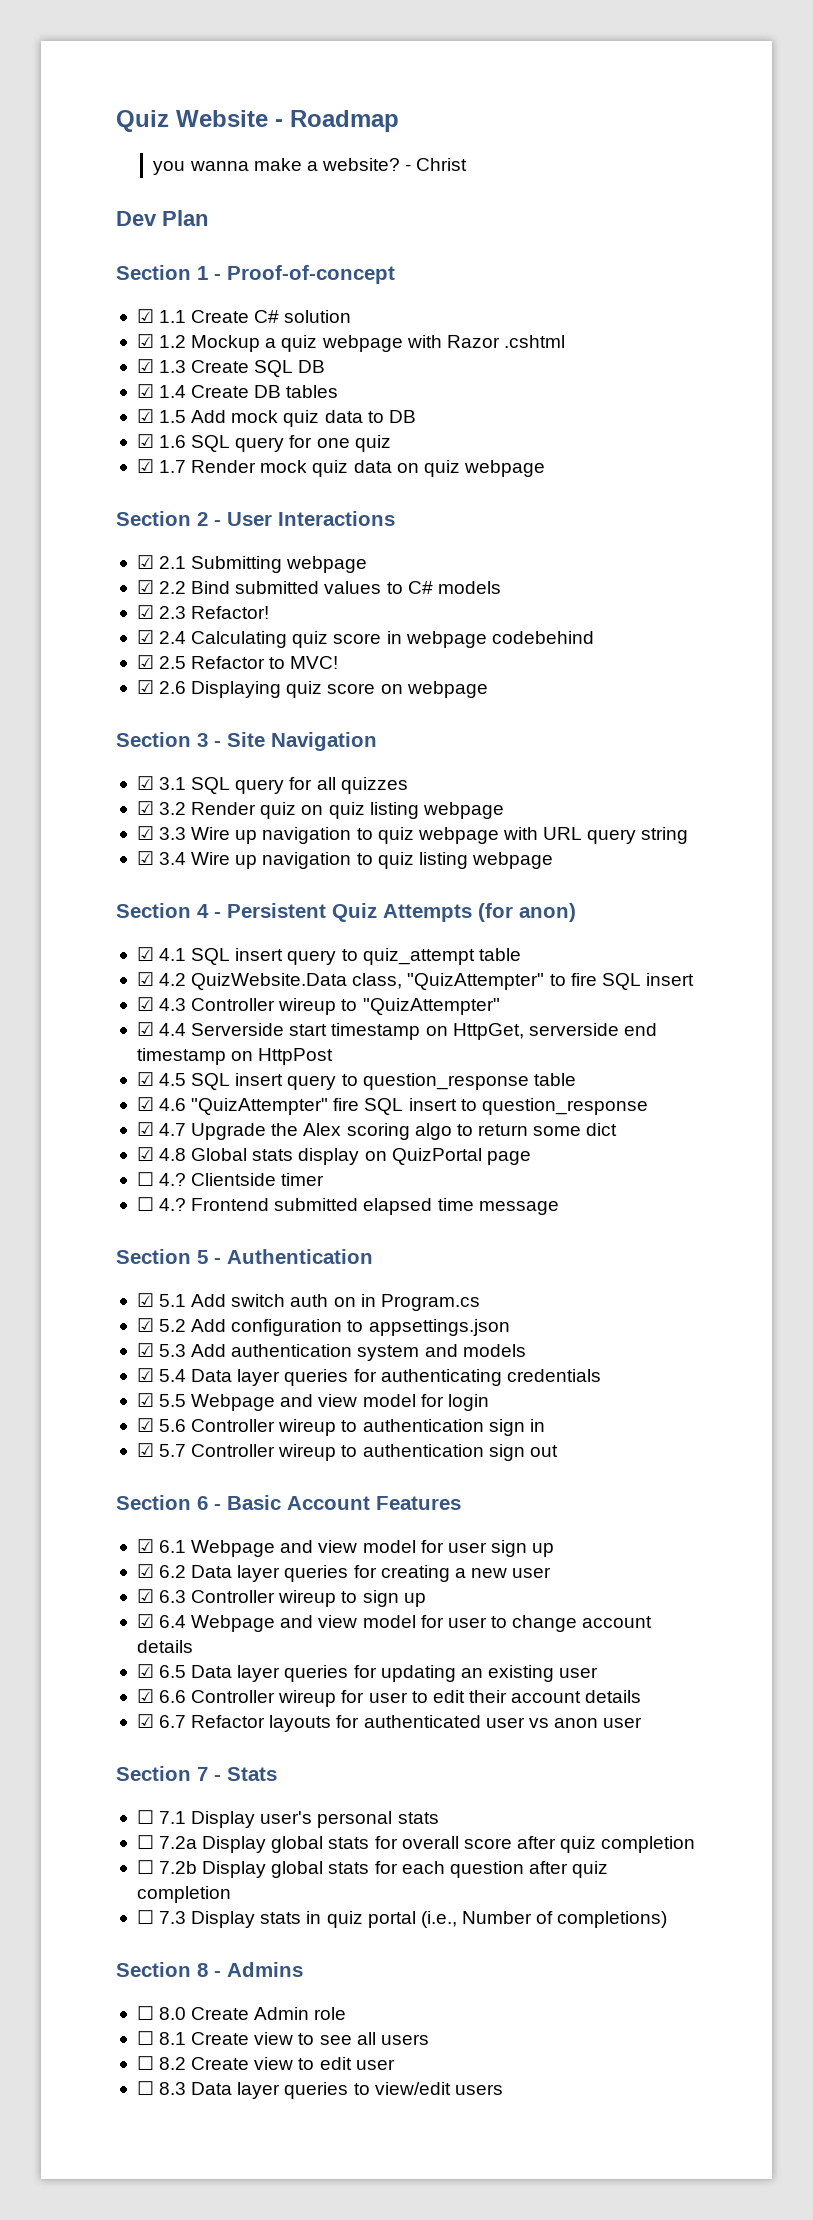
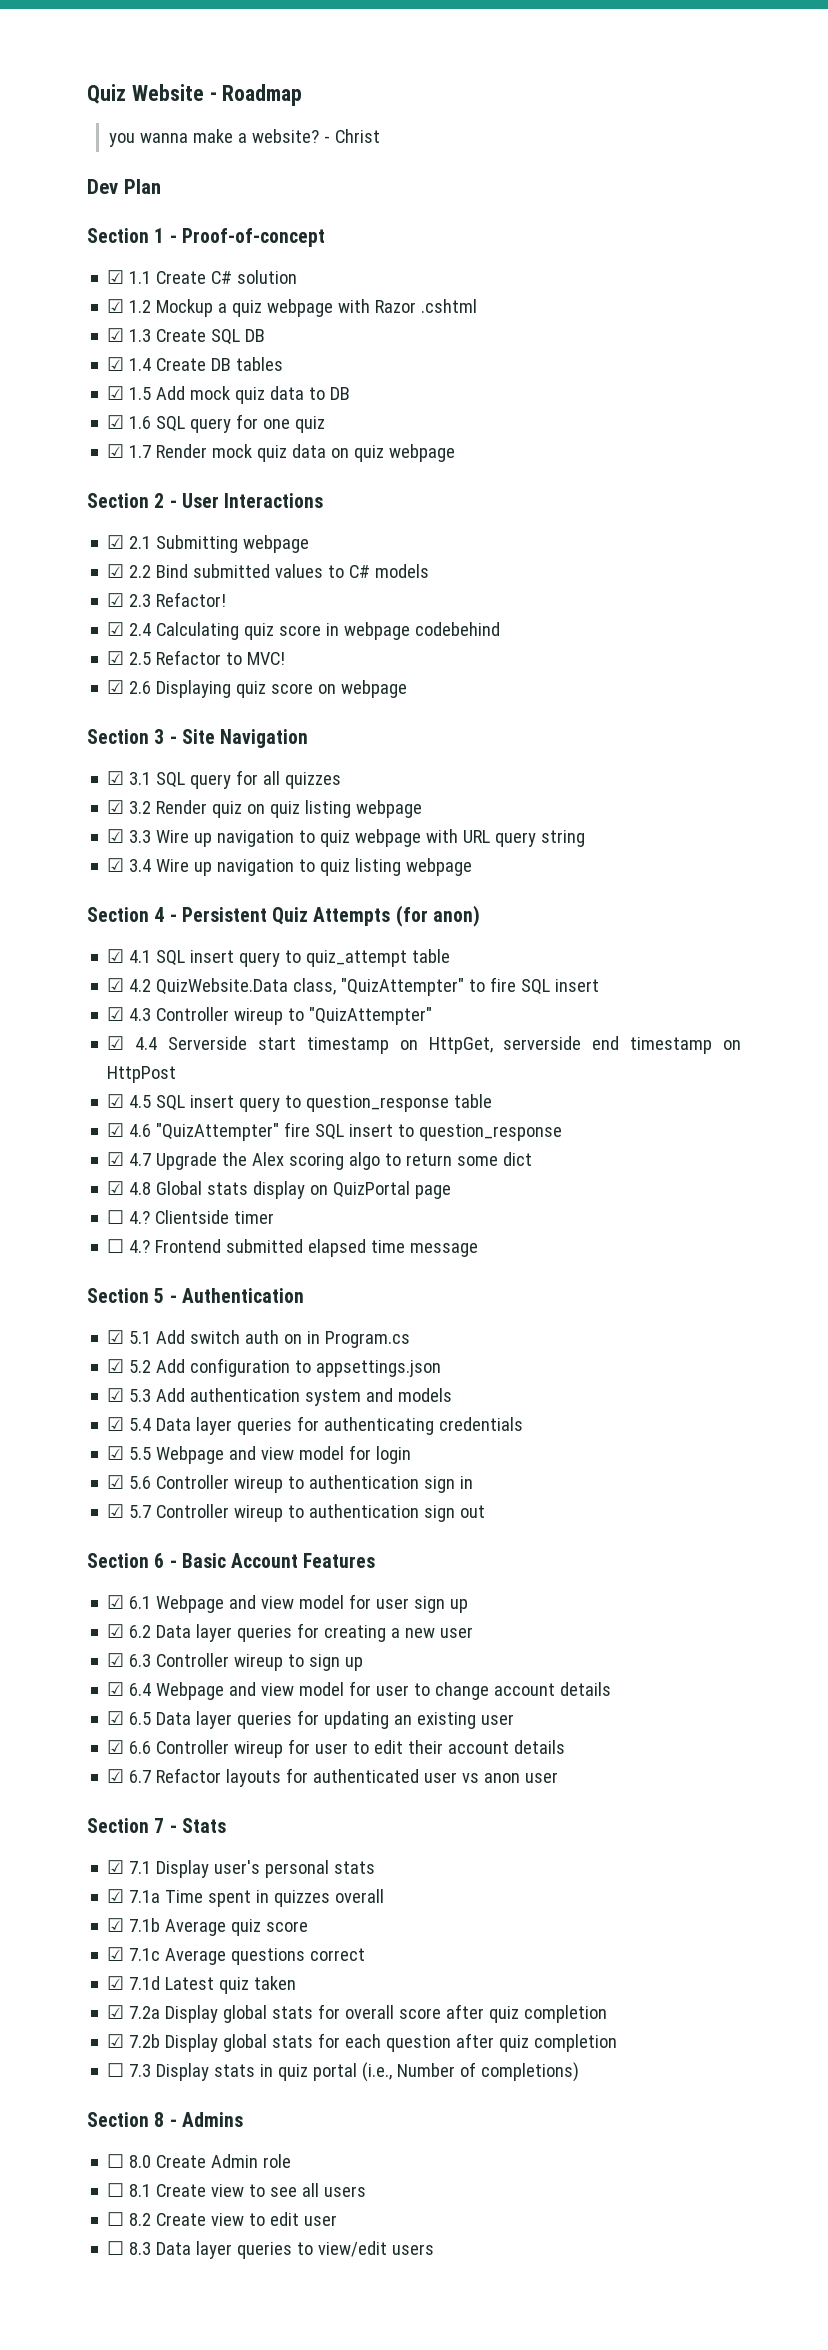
- ☐ 7.1 Display user's personal stats
+ ☑ 7.1 Display user's personal stats
- ☐ 7.2a Display global stats for overall score after quiz completion
+ ☑ 7.1a Time spent in quizzes overall
+ ☑ 7.1b Average quiz score
+ ☑ 7.1c Average questions correct
+ ☑ 7.1d Latest quiz taken
+ ☑ 7.2a Display global stats for overall score after quiz completion
- ☐ 7.2b Display global stats for each question after quiz completion
+ ☑ 7.2b Display global stats for each question after quiz completion

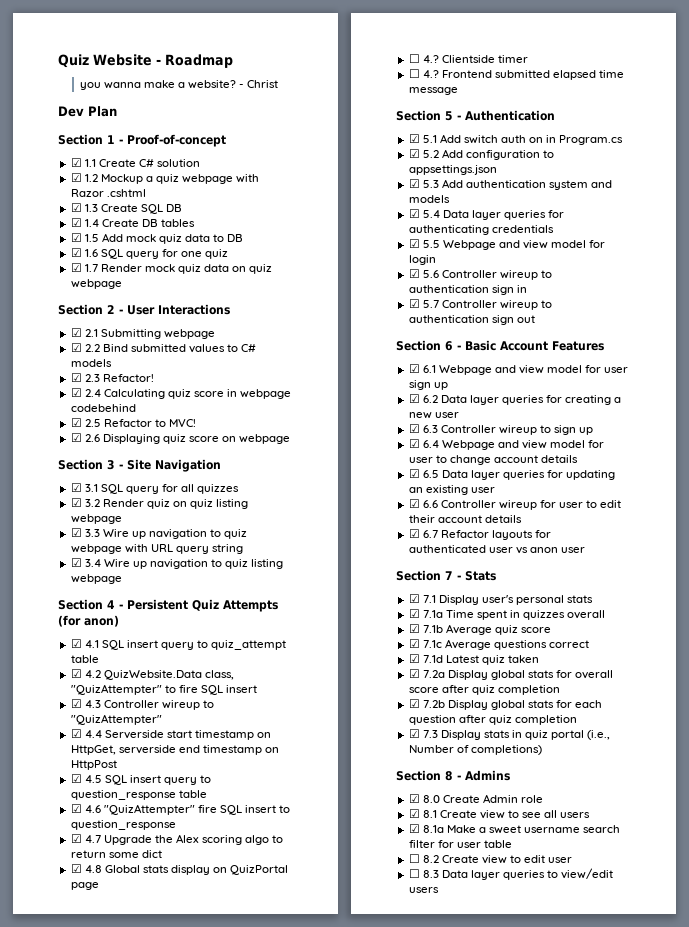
- ☐ 7.3 Display stats in quiz portal (i.e., Number of completions)
+ ☑ 7.3 Display stats in quiz portal (i.e., Number of completions)
- ☐ 8.0 Create Admin role
+ ☑ 8.0 Create Admin role
- ☐ 8.1 Create view to see all users
+ ☑ 8.1 Create view to see all users
+ ☑ 8.1a Make a sweet username search filter for user table

